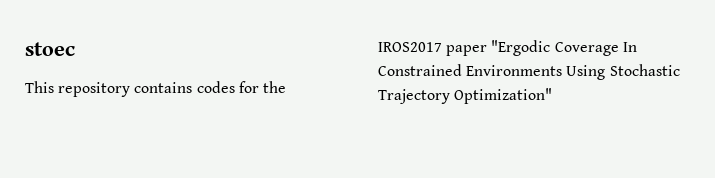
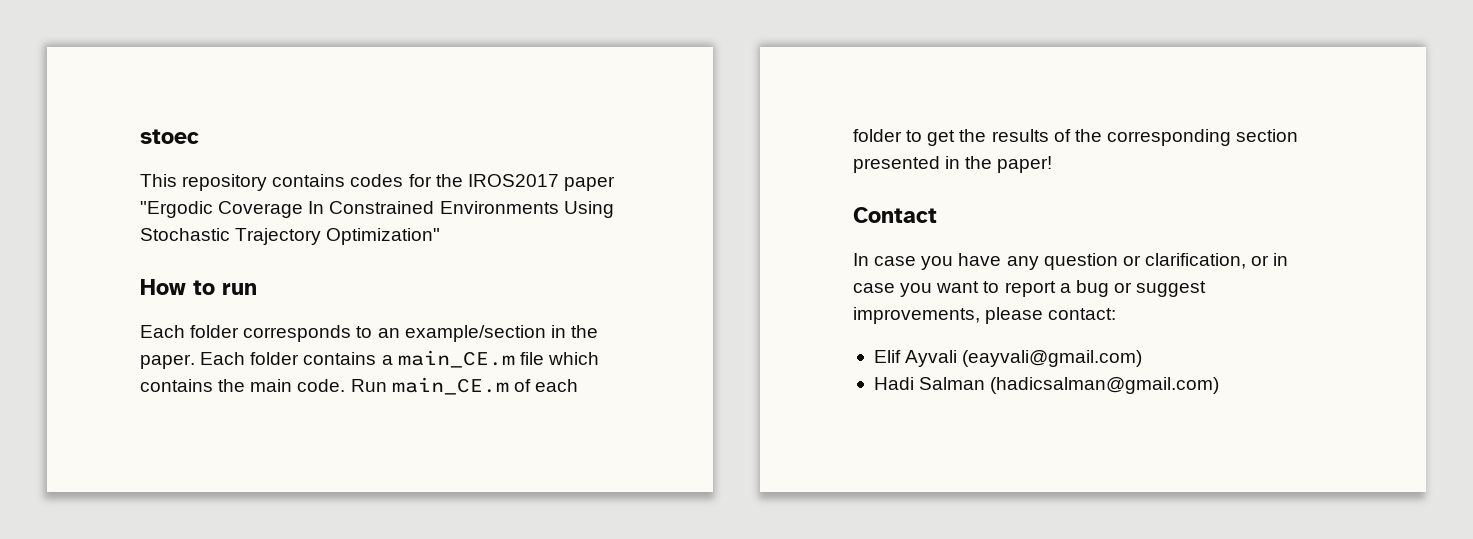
+ How to run
+ Each folder corresponds to an example/section in the paper. Each folder contains a main_CE.m file which contains the main code. Run main_CE.m of each folder to get the results of the corresponding section presented in the paper!
+ Contact
+ In case you have any question or clarification, or in case you want to report a bug or suggest improvements, please contact:
+ Elif Ayvali (eayvali@gmail.com)
+ Hadi Salman (hadicsalman@gmail.com)

